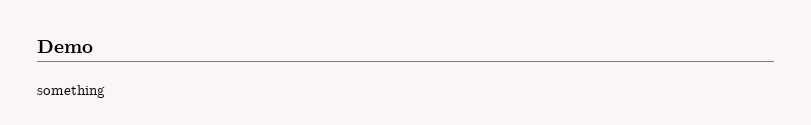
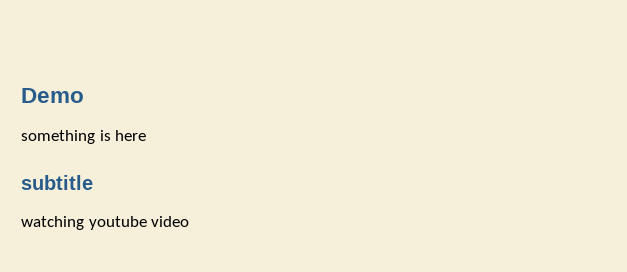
- something
+ something is here
+ subtitle
+ watching youtube video

